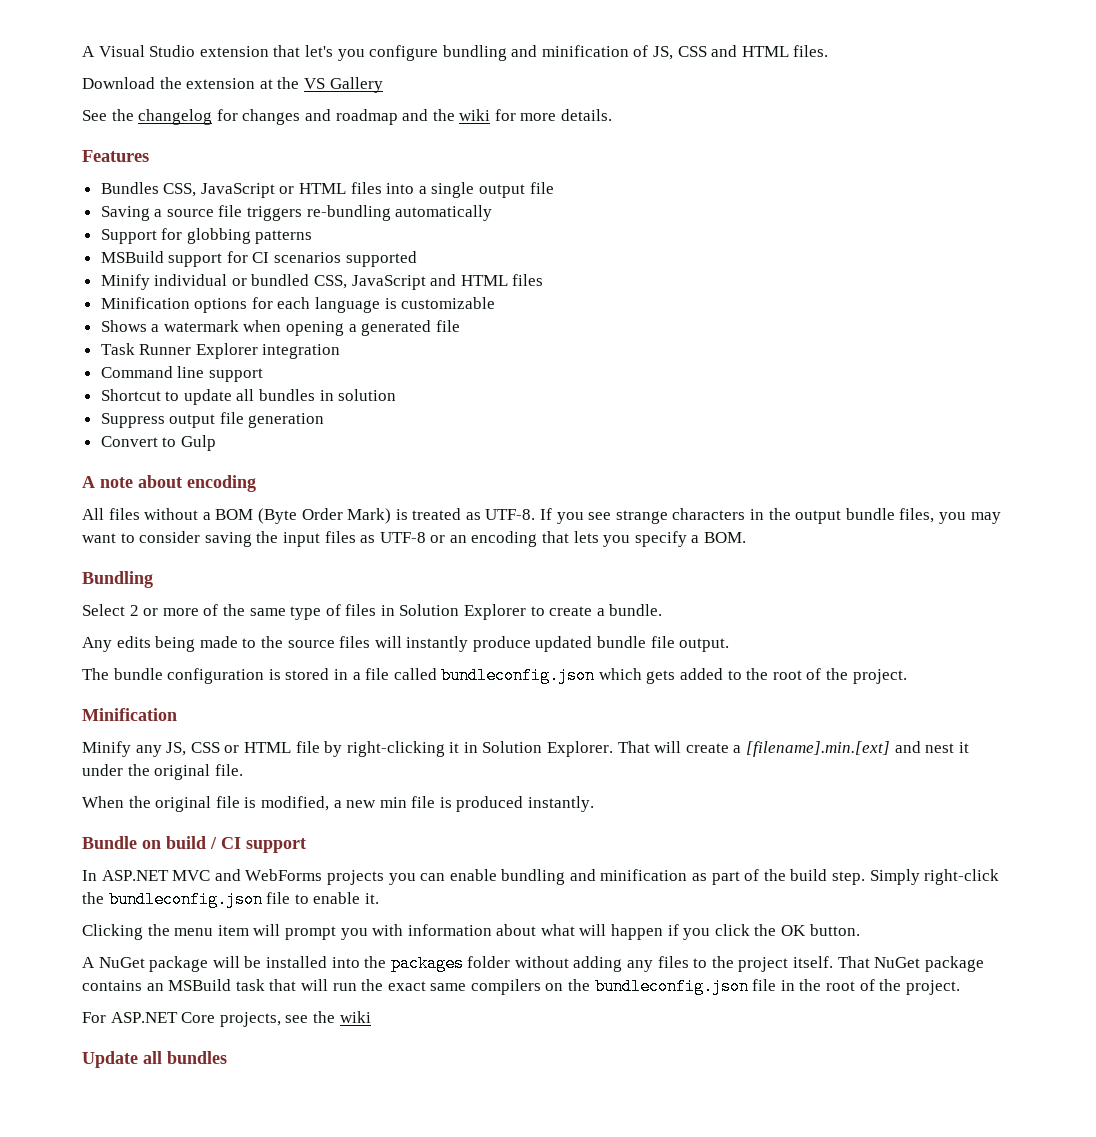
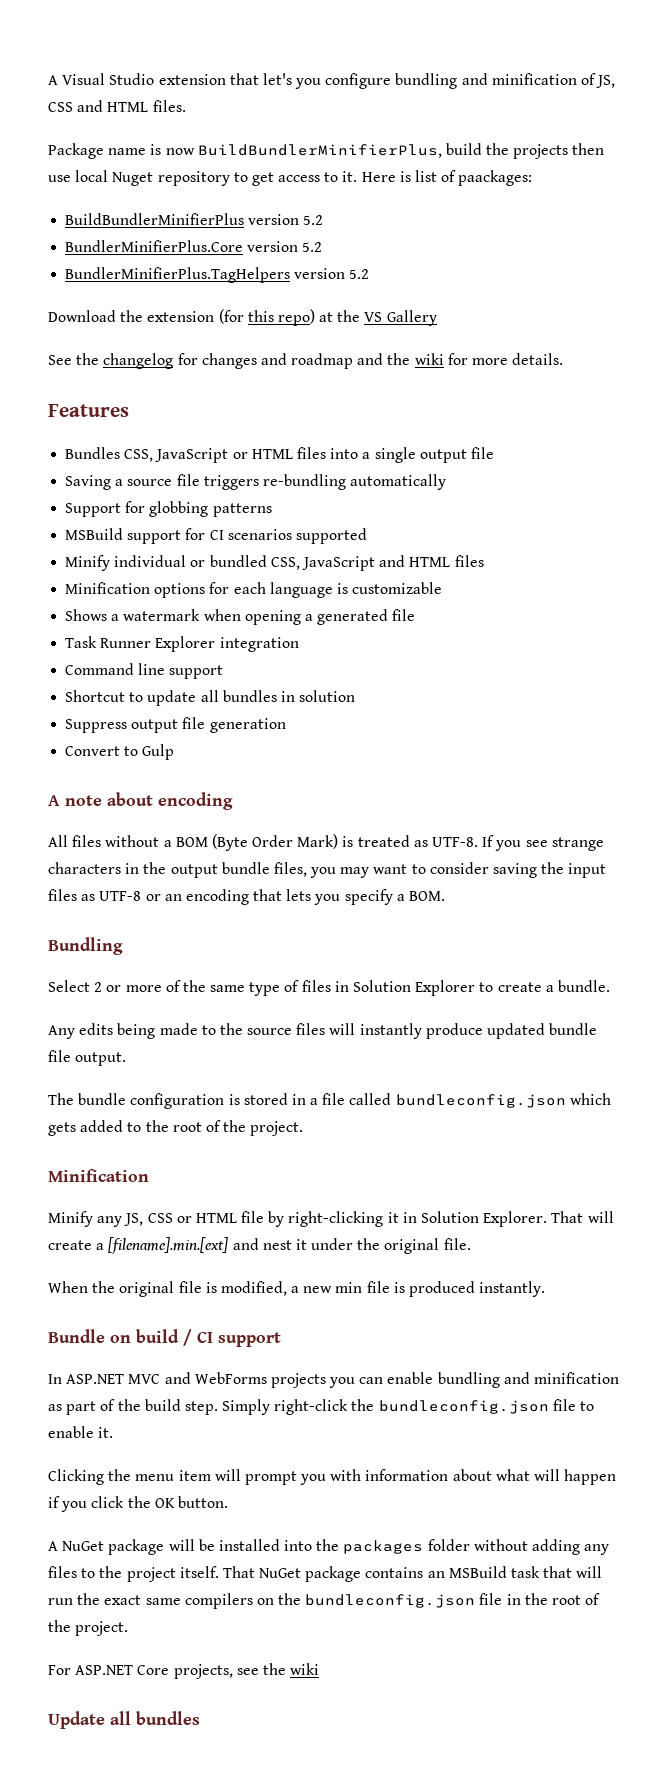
+ Package name is now BuildBundlerMinifierPlus, build the projects then use local Nuget repository to get access to it. Here is list of paackages:
+ BuildBundlerMinifierPlus version 5.2
+ BundlerMinifierPlus.Core version 5.2
+ BundlerMinifierPlus.TagHelpers version 5.2
- Download the extension at the VS Gallery
+ Download the extension (for this repo) at the VS Gallery

